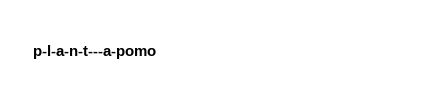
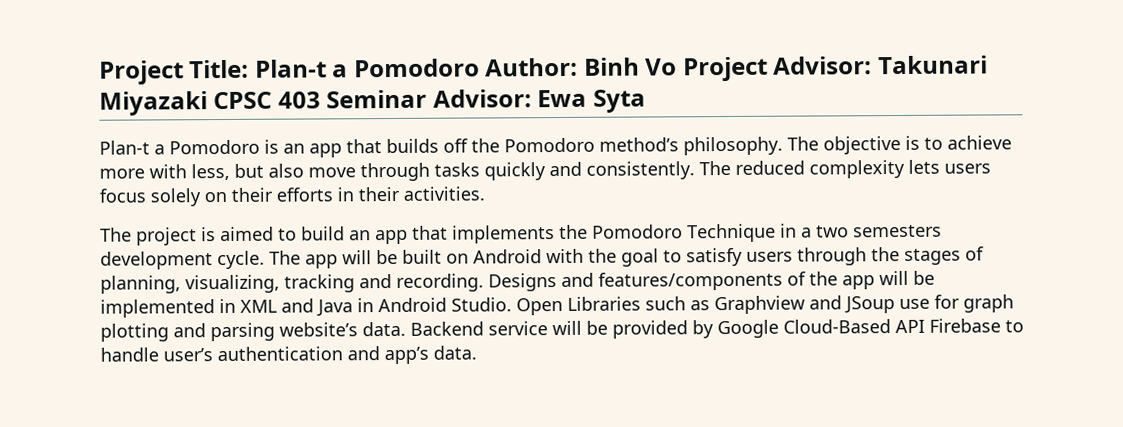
- p-l-a-n-t---a-pomo
+ Project Title: Plan-t a Pomodoro Author: Binh Vo Project Advisor: Takunari Miyazaki CPSC 403 Seminar Advisor: Ewa Syta
+ Plan-t a Pomodoro is an app that builds off the Pomodoro method’s philosophy. The objective is to achieve more with less, but also move through tasks quickly and consistently. The reduced complexity lets users focus solely on their efforts in their activities.
+ The project is aimed to build an app that implements the Pomodoro Technique in a two semesters development cycle. The app will be built on Android with the goal to satisfy users through the stages of planning, visualizing, tracking and recording. Designs and features/components of the app will be implemented in XML and Java in Android Studio. Open Libraries such as Graphview and JSoup use for graph plotting and parsing website’s data. Backend service will be provided by Google Cloud-Based API Firebase to handle user’s authentication and app’s data.

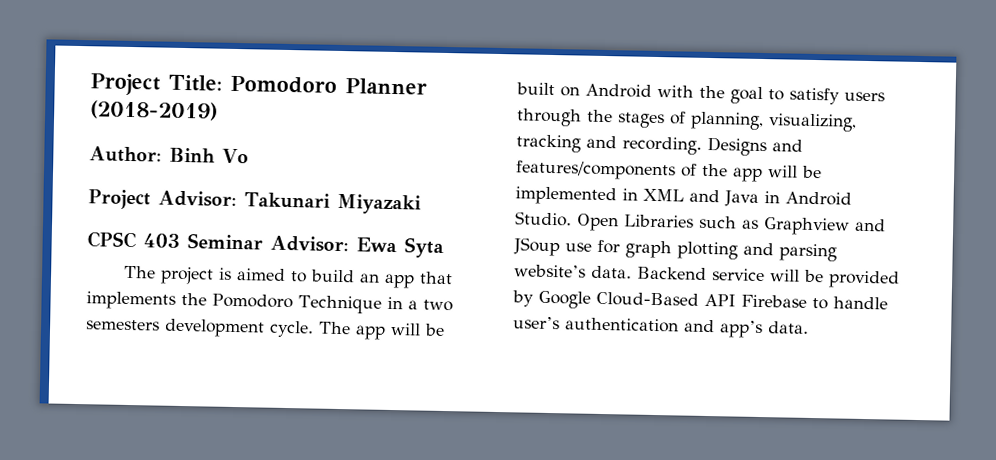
- Project Title: Plan-t a Pomodoro Author: Binh Vo Project Advisor: Takunari Miyazaki CPSC 403 Seminar Advisor: Ewa Syta
+ Project Title: Pomodoro Planner (2018-2019)
+ Author: Binh Vo
+ Project Advisor: Takunari Miyazaki
+ CPSC 403 Seminar Advisor: Ewa Syta
- Plan-t a Pomodoro is an app that builds off the Pomodoro method’s philosophy. The objective is to achieve more with less, but also move through tasks quickly and consistently. The reduced complexity lets users focus solely on their efforts in their activities.

